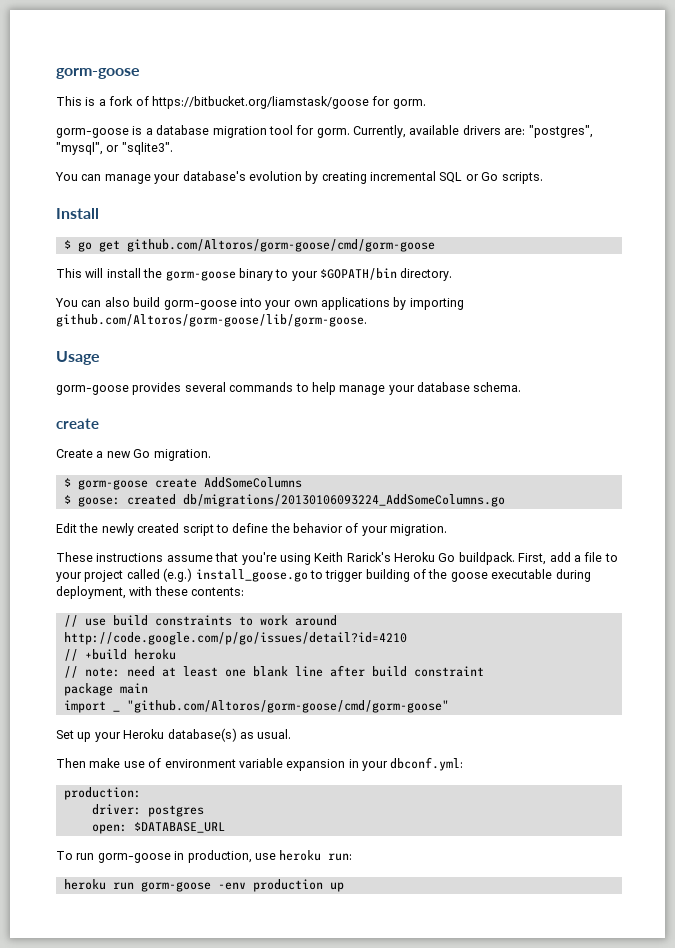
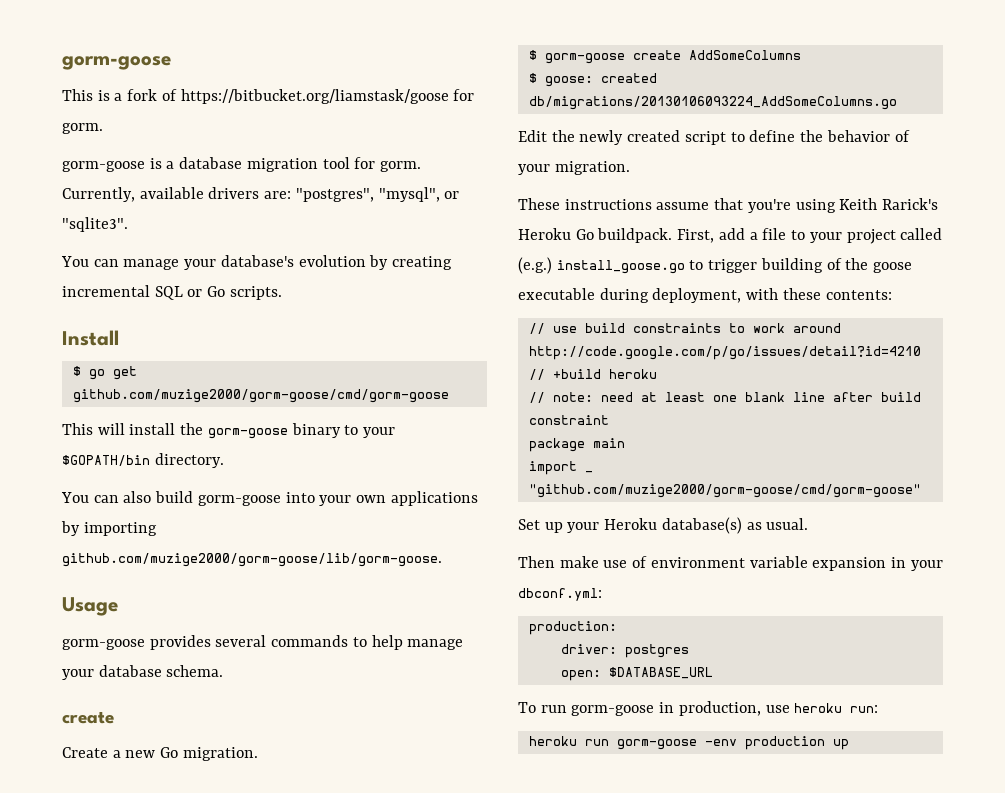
- $ go get github.com/Altoros/gorm-goose/cmd/gorm-goose
+ $ go get github.com/muzige2000/gorm-goose/cmd/gorm-goose
- You can also build gorm-goose into your own applications by importing github.com/Altoros/gorm-goose/lib/gorm-goose.
+ You can also build gorm-goose into your own applications by importing github.com/muzige2000/gorm-goose/lib/gorm-goose.
- import _ "github.com/Altoros/gorm-goose/cmd/gorm-goose"
+ import _ "github.com/muzige2000/gorm-goose/cmd/gorm-goose"

